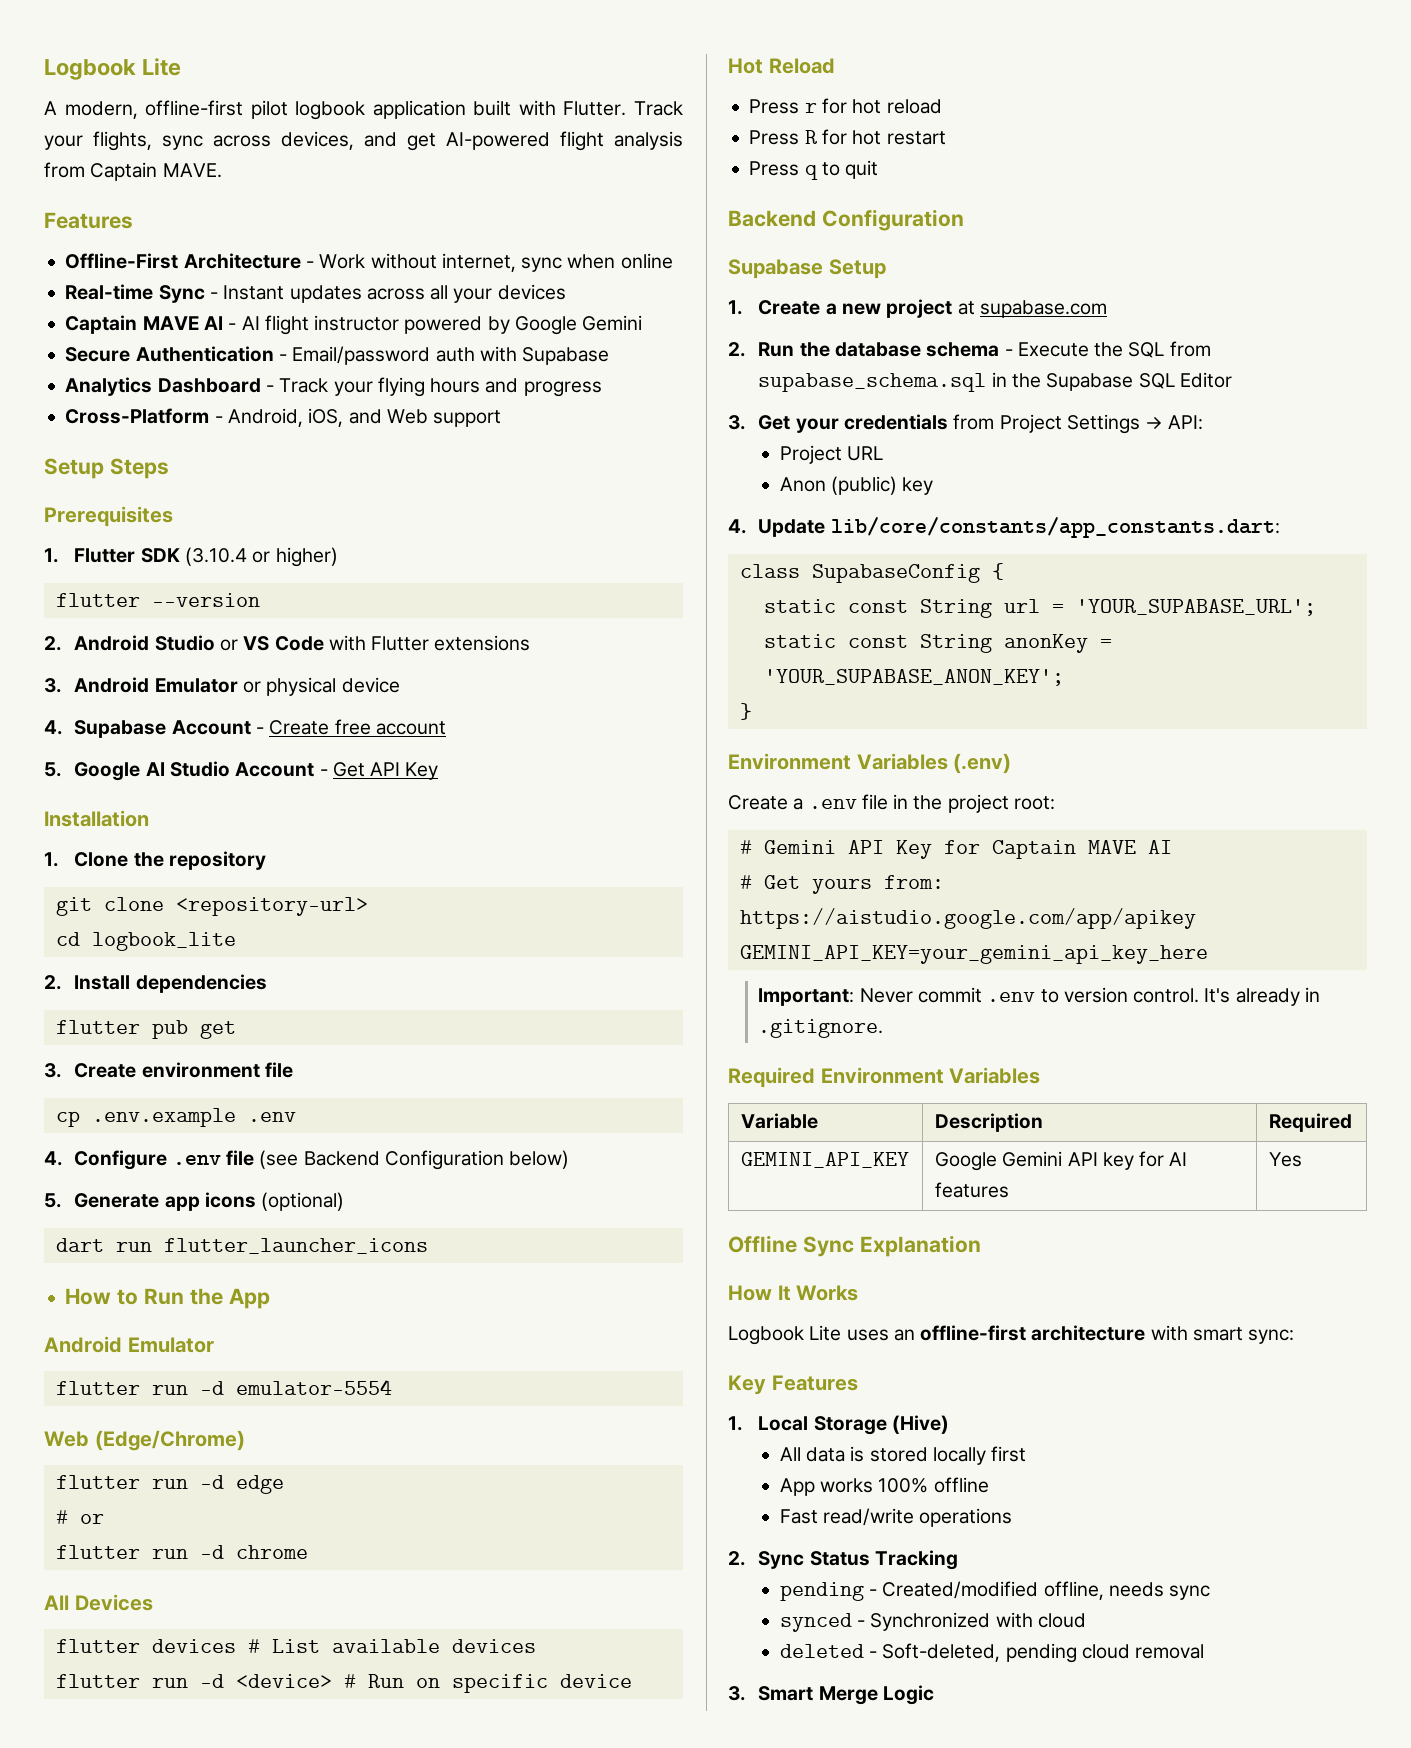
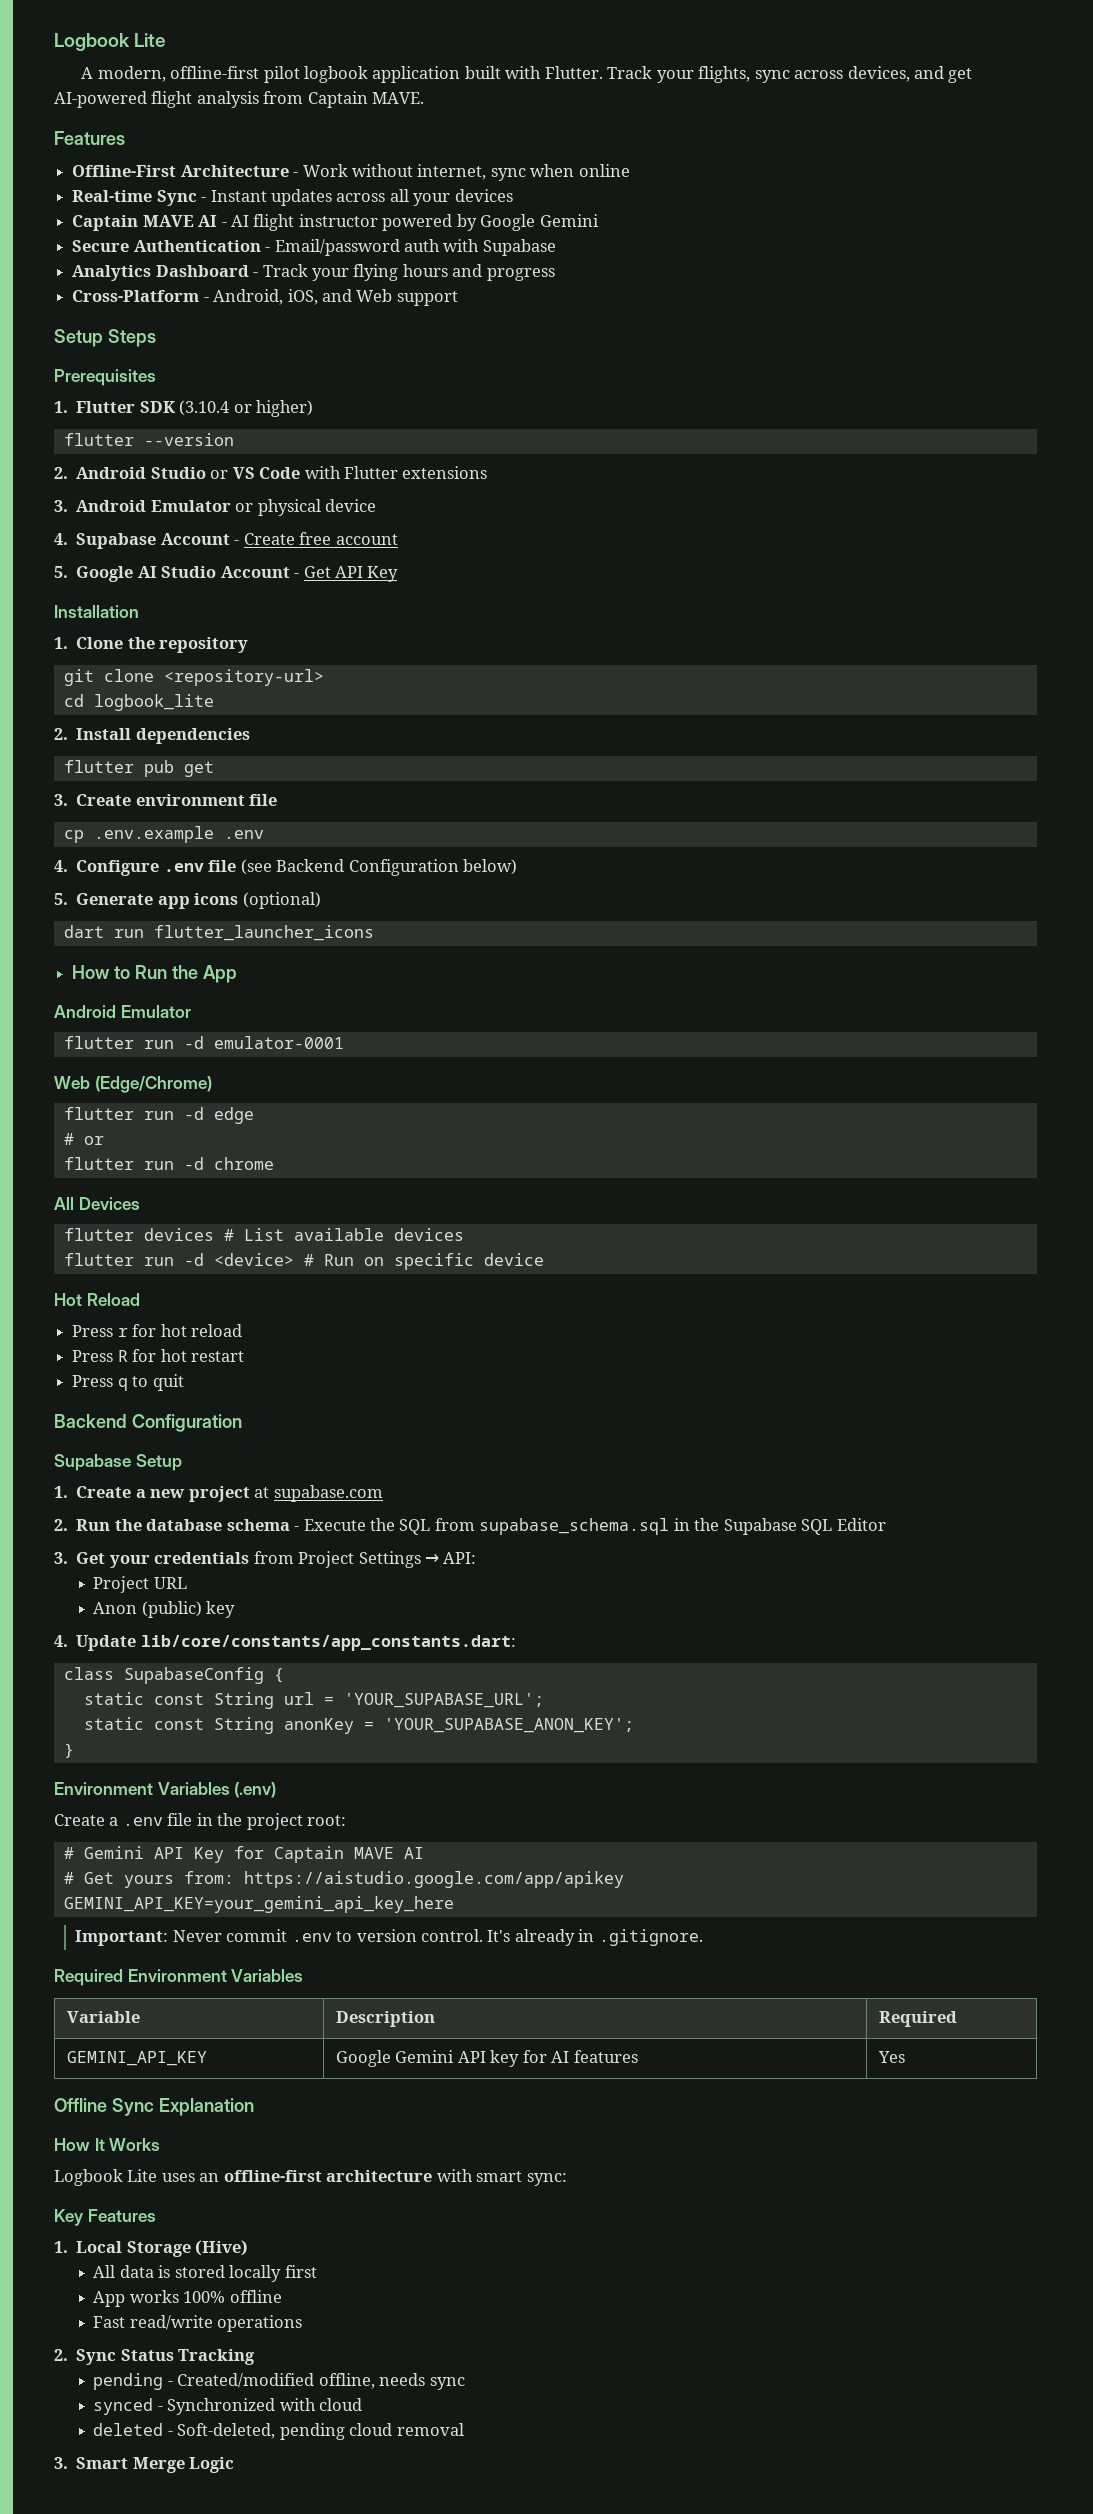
- flutter run -d emulator-5554
+ flutter run -d emulator-0001

